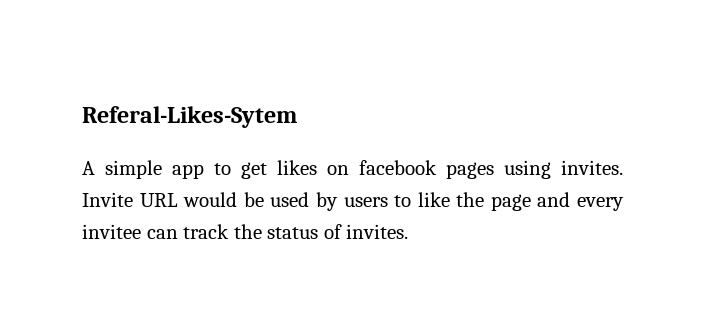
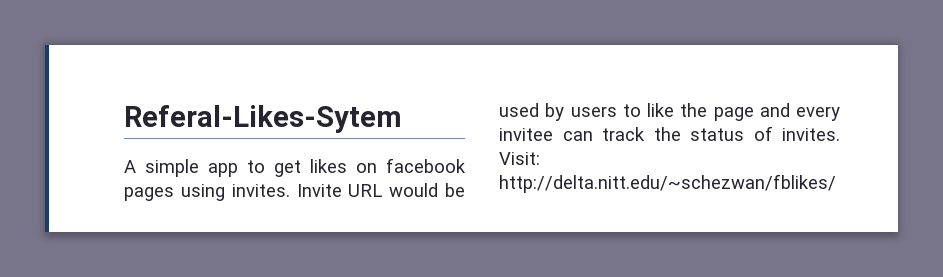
+ Visit: http://delta.nitt.edu/~schezwan/fblikes/

